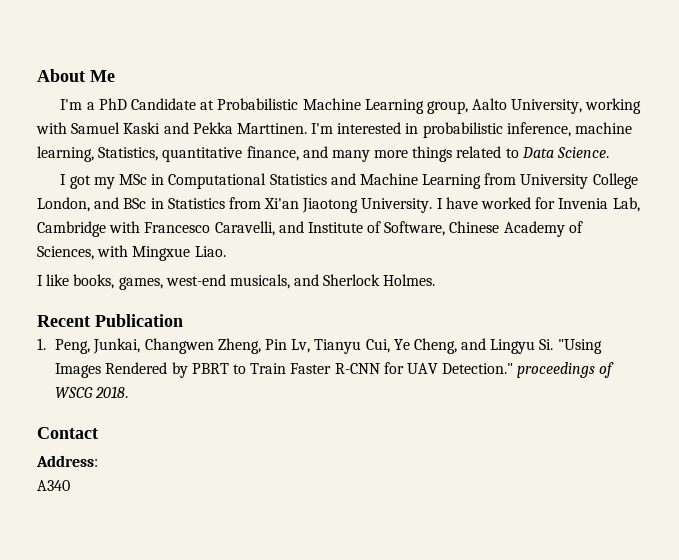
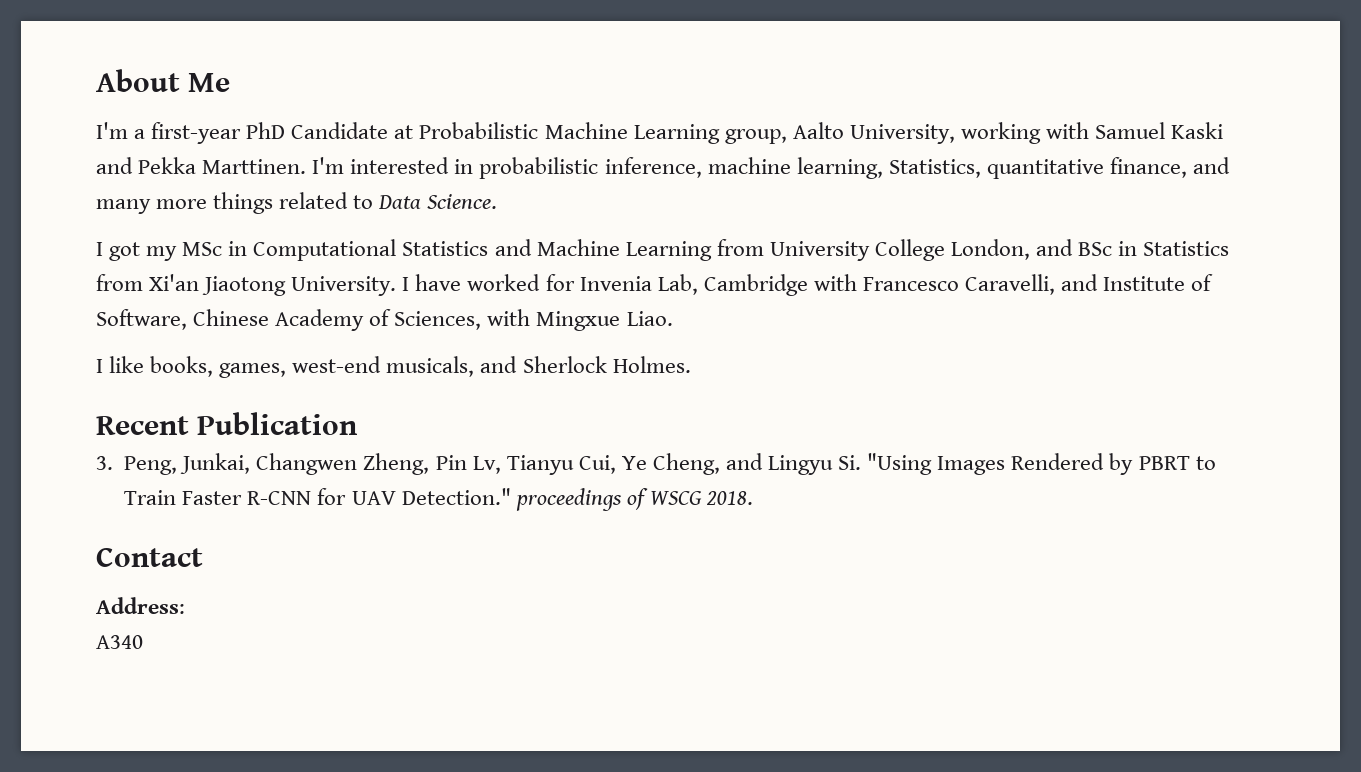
- I'm a PhD Candidate at Probabilistic Machine Learning group, Aalto University, working with Samuel Kaski and Pekka Marttinen.
+ I'm a first-year PhD Candidate at Probabilistic Machine Learning group, Aalto University, working with Samuel Kaski and Pekka Marttinen.
- 1. Peng, Junkai, Changwen Zheng, Pin Lv, Tianyu Cui, Ye Cheng, and Lingyu Si. "Using Images Rendered by PBRT to Train Faster R-CNN for UAV Detection." proceedings of WSCG 2018.
+ 3. Peng, Junkai, Changwen Zheng, Pin Lv, Tianyu Cui, Ye Cheng, and Lingyu Si. "Using Images Rendered by PBRT to Train Faster R-CNN for UAV Detection." proceedings of WSCG 2018.

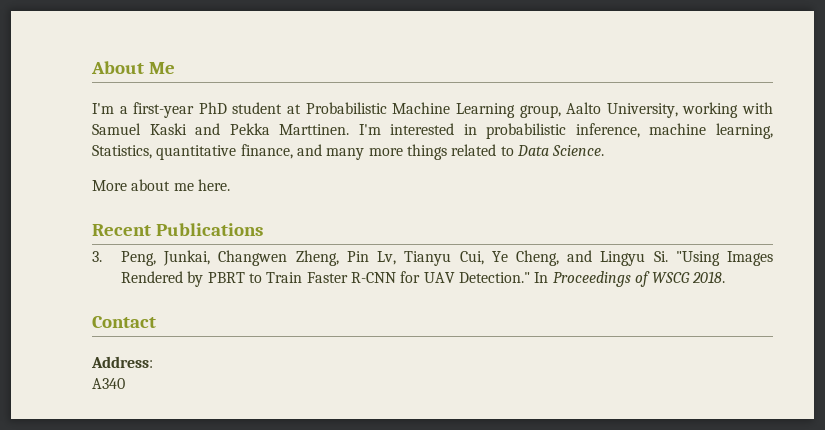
- I'm a first-year PhD Candidate at Probabilistic Machine Learning group, Aalto University, working with Samuel Kaski and Pekka Marttinen.
+ I'm a first-year PhD student at Probabilistic Machine Learning group, Aalto University, working with Samuel Kaski and Pekka Marttinen.
- I got my MSc in Computational Statistics and Machine Learning from University College London, and BSc in Statistics from Xi'an Jiaotong University. I have worked for Invenia Lab, Cambridge with Francesco Caravelli, and Institute of Software, Chinese Academy of Sciences, with Mingxue Liao.
- I like books, games, west-end musicals, and Sherlock Holmes.
+ More about me here.
- Recent Publication
+ Recent Publications
- 3. Peng, Junkai, Changwen Zheng, Pin Lv, Tianyu Cui, Ye Cheng, and Lingyu Si. "Using Images Rendered by PBRT to Train Faster R-CNN for UAV Detection." proceedings of WSCG 2018.
+ 3. Peng, Junkai, Changwen Zheng, Pin Lv, Tianyu Cui, Ye Cheng, and Lingyu Si. "Using Images Rendered by PBRT to Train Faster R-CNN for UAV Detection." In Proceedings of WSCG 2018.

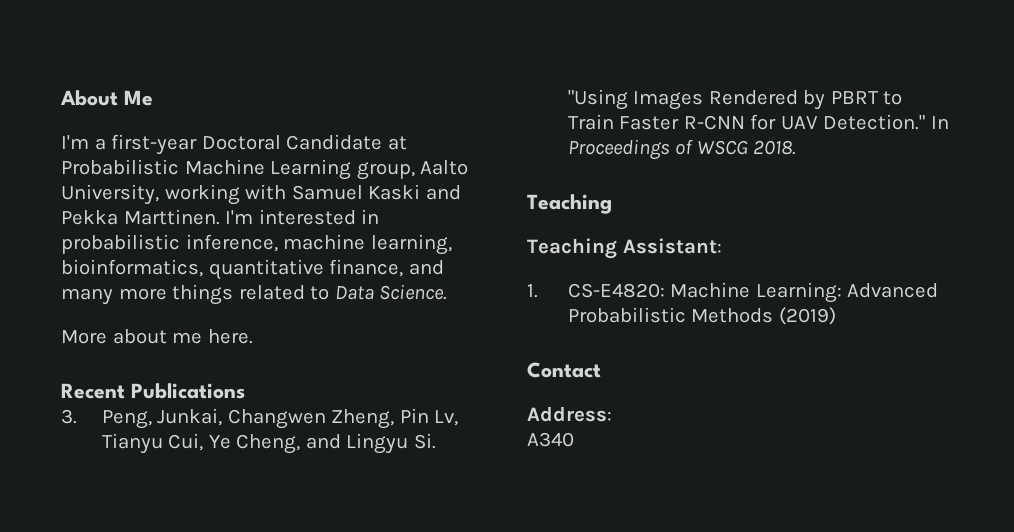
- I'm a first-year PhD student at Probabilistic Machine Learning group, Aalto University, working with Samuel Kaski and Pekka Marttinen.
+ I'm a first-year Doctoral Candidate at Probabilistic Machine Learning group, Aalto University, working with Samuel Kaski and Pekka Marttinen.
- I'm interested in probabilistic inference, machine learning, Statistics, quantitative finance, and many more things related to Data Science.
+ I'm interested in probabilistic inference, machine learning, bioinformatics, quantitative finance, and many more things related to Data Science.
  In Proceedings of WSCG 2018.
+ Teaching
+ Teaching Assistant:
+ 1. CS-E4820: Machine Learning: Advanced Probabilistic Methods (2019)

